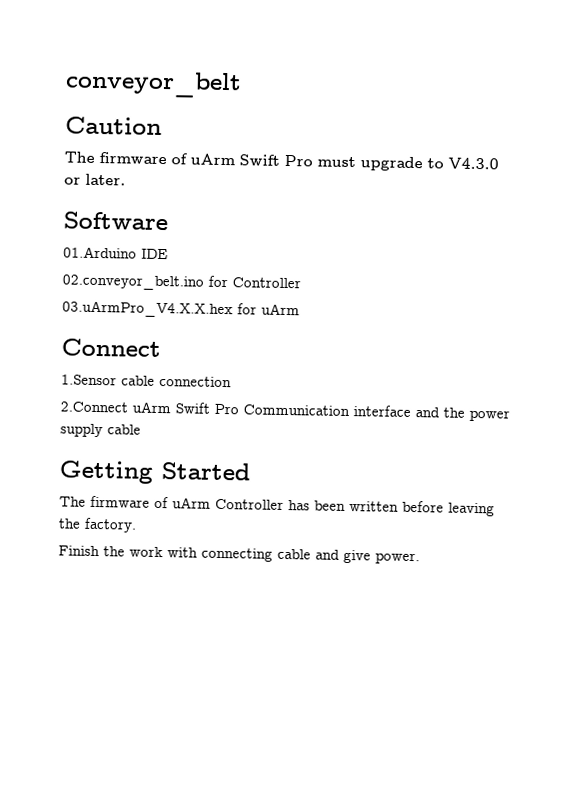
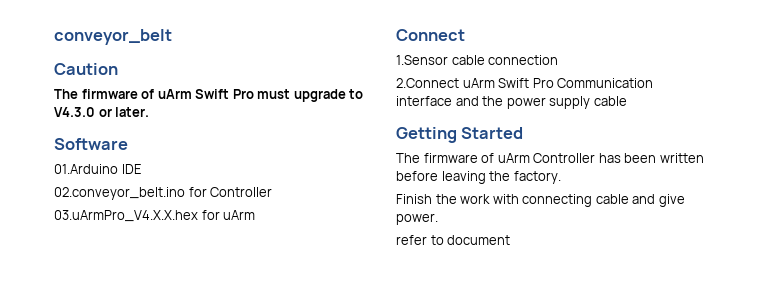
+ refer to document

